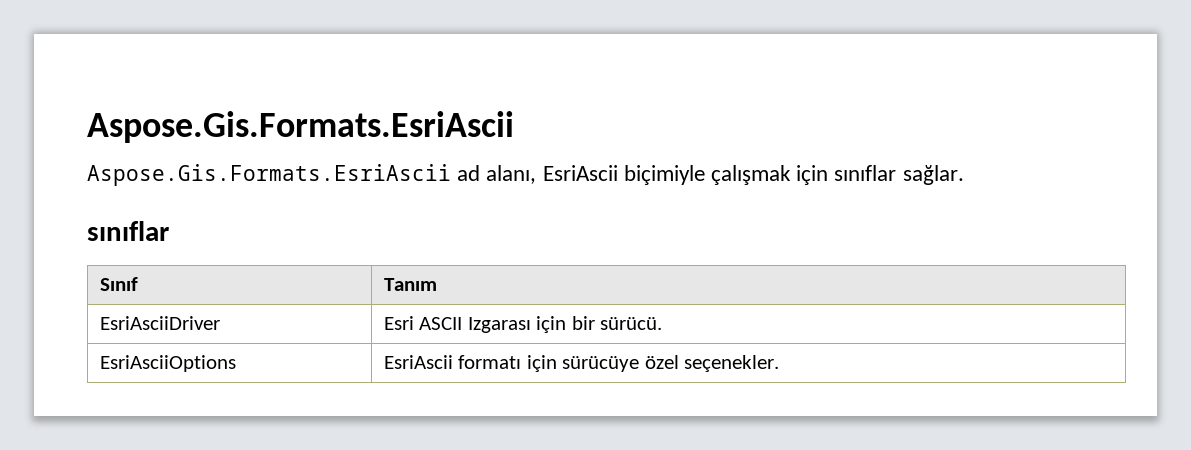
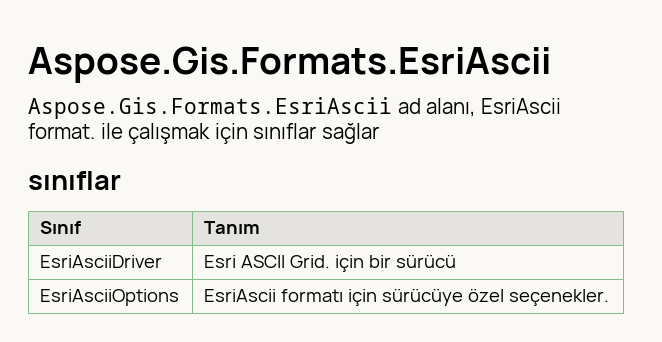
- Aspose.Gis.Formats.EsriAscii ad alanı, EsriAscii biçimiyle çalışmak için sınıflar sağlar.
+ Aspose.Gis.Formats.EsriAscii ad alanı, EsriAscii format. ile çalışmak için sınıflar sağlar
- EsriAsciiDriver | Esri ASCII Izgarası için bir sürücü.
+ EsriAsciiDriver | Esri ASCII Grid. için bir sürücü

